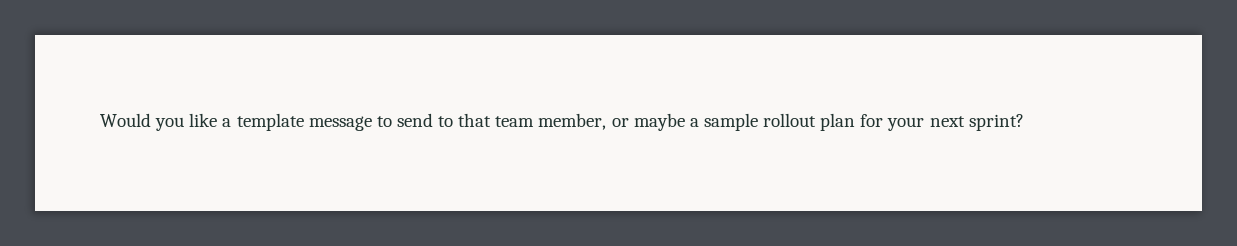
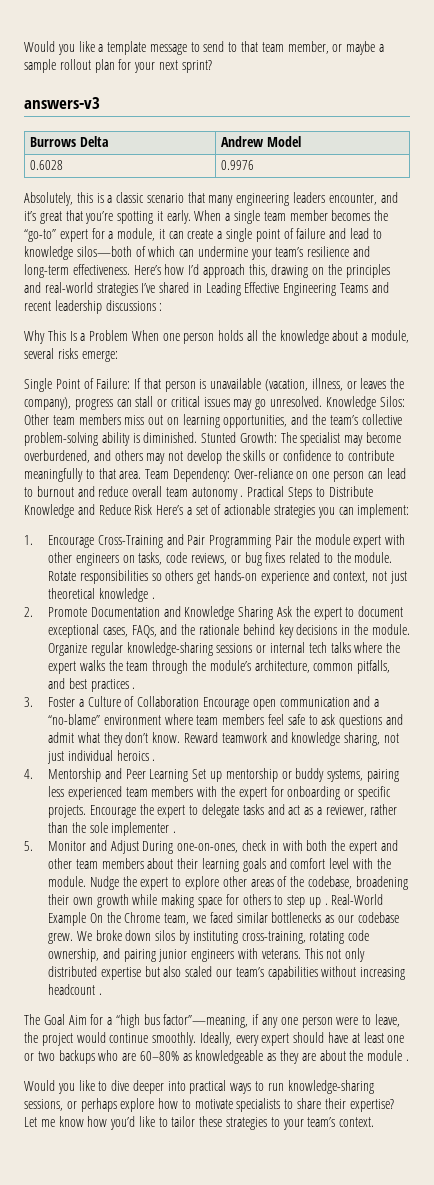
+ answers-v3
+ Burrows Delta | Andrew Model
+ 0.6028 | 0.9976
+ Absolutely, this is a classic scenario that many engineering leaders encounter, and it’s great that you’re spotting it early. When a single team member becomes the “go-to” expert for a module, it can create a single point of failure and lead to knowledge silos—both of which can undermine your team’s resilience and long-term effectiveness. Here’s how I’d approach this, drawing on the principles and real-world strategies I’ve shared in Leading Effective Engineering Teams and recent leadership discussions :
+ Why This Is a Problem When one person holds all the knowledge about a module, several risks emerge:
+ Single Point of Failure: If that person is unavailable (vacation, illness, or leaves the company), progress can stall or critical issues may go unresolved. Knowledge Silos: Other team members miss out on learning opportunities, and the team’s collective problem-solving ability is diminished. Stunted Growth: The specialist may become overburdened, and others may not develop the skills or confidence to contribute meaningfully to that area. Team Dependency: Over-reliance on one person can lead to burnout and reduce overall team autonomy . Practical Steps to Distribute Knowledge and Reduce Risk Here’s a set of actionable strategies you can implement:
+ 1. Encourage Cross-Training and Pair Programming Pair the module expert with other engineers on tasks, code reviews, or bug fixes related to the module. Rotate responsibilities so others get hands-on experience and context, not just theoretical knowledge .
+ 2. Promote Documentation and Knowledge Sharing Ask the expert to document exceptional cases, FAQs, and the rationale behind key decisions in the module. Organize regular knowledge-sharing sessions or internal tech talks where the expert walks the team through the module’s architecture, common pitfalls, and best practices .
+ 3. Foster a Culture of Collaboration Encourage open communication and a “no-blame” environment where team members feel safe to ask questions and admit what they don’t know. Reward teamwork and knowledge sharing, not just individual heroics .
+ 4. Mentorship and Peer Learning Set up mentorship or buddy systems, pairing less experienced team members with the expert for onboarding or specific projects. Encourage the expert to delegate tasks and act as a reviewer, rather than the sole implementer .
+ 5. Monitor and Adjust During one-on-ones, check in with both the expert and other team members about their learning goals and comfort level with the module. Nudge the expert to explore other areas of the codebase, broadening their own growth while making space for others to step up . Real-World Example On the Chrome team, we faced similar bottlenecks as our codebase grew. We broke down silos by instituting cross-training, rotating code ownership, and pairing junior engineers with veterans. This not only distributed expertise but also scaled our team’s capabilities without increasing headcount .
+ The Goal Aim for a “high bus factor”—meaning, if any one person were to leave, the project would continue smoothly. Ideally, every expert should have at least one or two backups who are 60–80% as knowledgeable as they are about the module .
+ Would you like to dive deeper into practical ways to run knowledge-sharing sessions, or perhaps explore how to motivate specialists to share their expertise? Let me know how you’d like to tailor these strategies to your team’s context.

